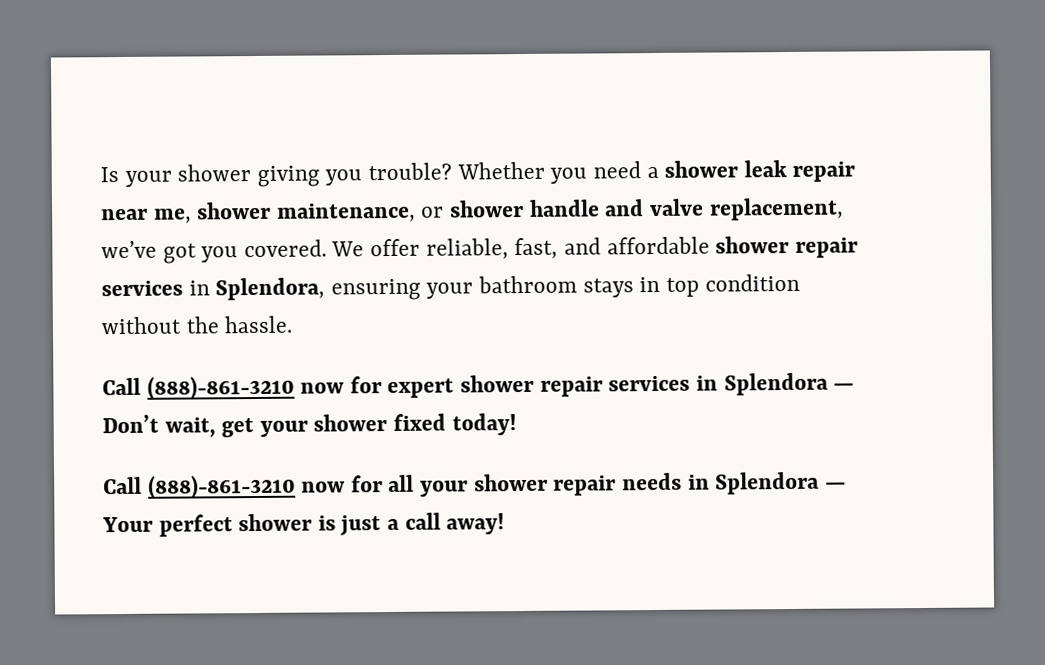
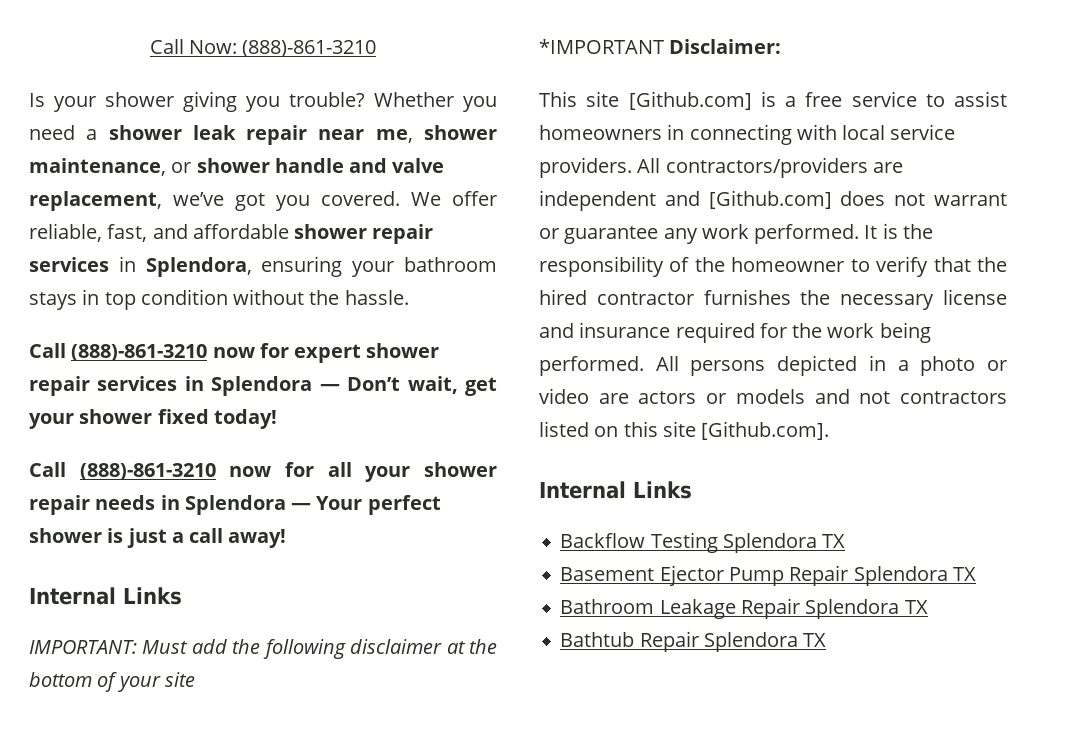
+ Call Now: (888)-861-3210
  Call (888)-861-3210 now for all your shower repair needs in Splendora — Your perfect shower is just a call away!
+ Internal Links
+ IMPORTANT: Must add the following disclaimer at the bottom of your site
+ *IMPORTANT Disclaimer:
+ This site [Github.com] is a free service to assist homeowners in connecting with local service providers. All contractors/providers are independent and [Github.com] does not warrant or guarantee any work performed. It is the responsibility of the homeowner to verify that the hired contractor furnishes the necessary license and insurance required for the work being performed. All persons depicted in a photo or video are actors or models and not contractors listed on this site [Github.com].
+ Internal Links
+ Backflow Testing Splendora TX
+ Basement Ejector Pump Repair Splendora TX
+ Bathroom Leakage Repair Splendora TX
+ Bathtub Repair Splendora TX

